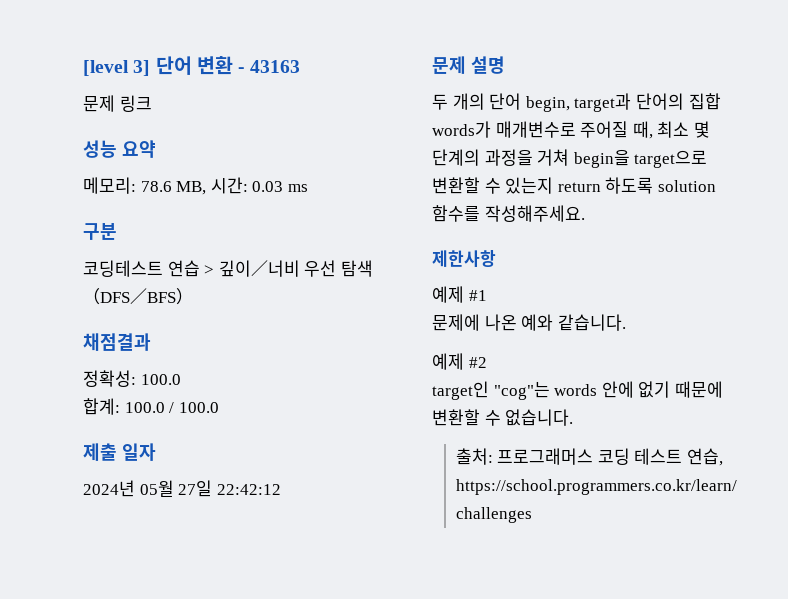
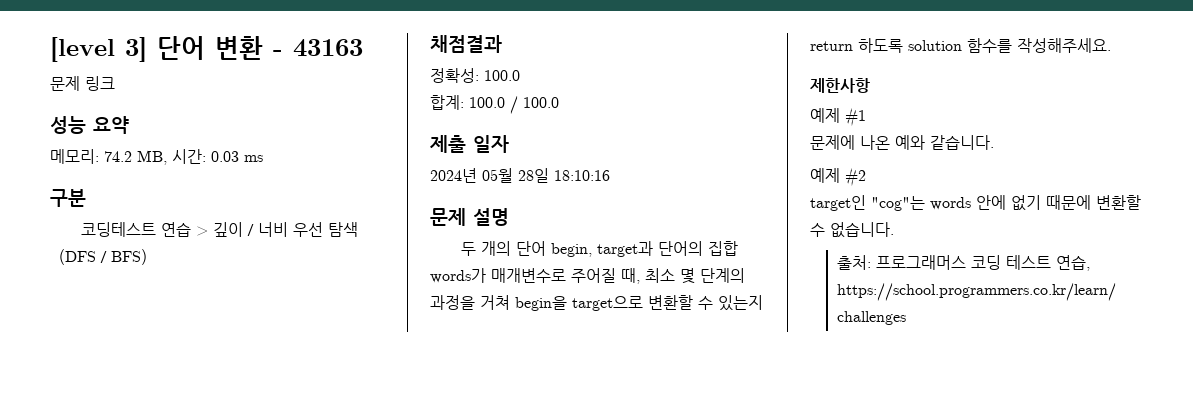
- 메모리: 78.6 MB, 시간: 0.03 ms
+ 메모리: 74.2 MB, 시간: 0.03 ms
- 2024년 05월 27일 22:42:12
+ 2024년 05월 28일 18:10:16

